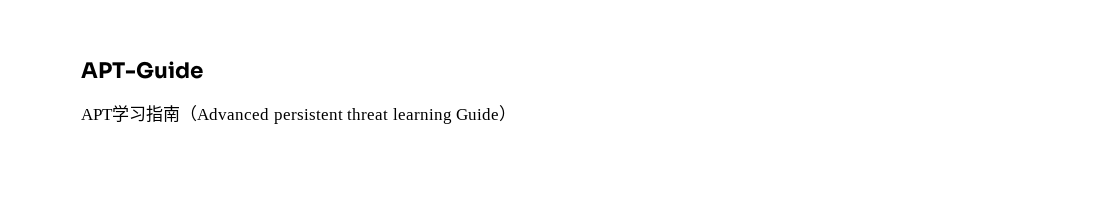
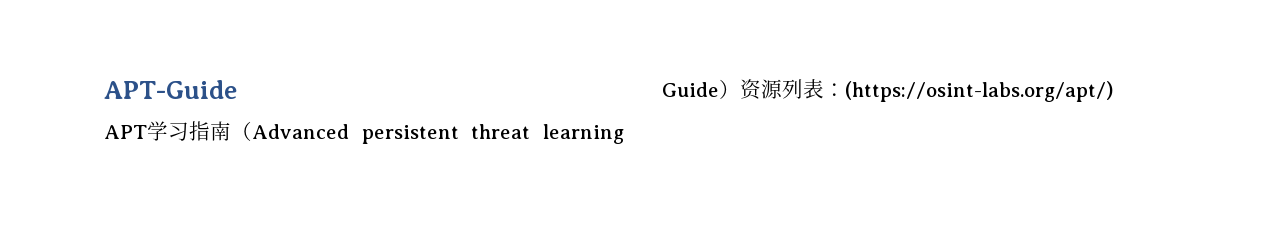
- APT学习指南（Advanced persistent threat learning Guide）
+ APT学习指南（Advanced persistent threat learning Guide）资源列表：(https://osint-labs.org/apt/)

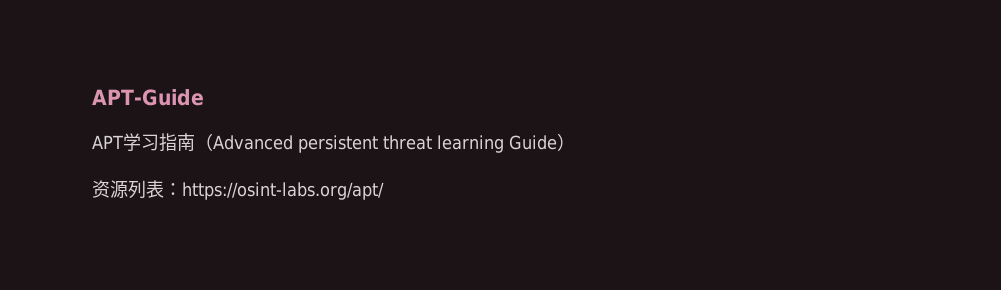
- APT学习指南（Advanced persistent threat learning Guide）资源列表：(https://osint-labs.org/apt/)
+ APT学习指南（Advanced persistent threat learning Guide）
+ 资源列表：https://osint-labs.org/apt/

